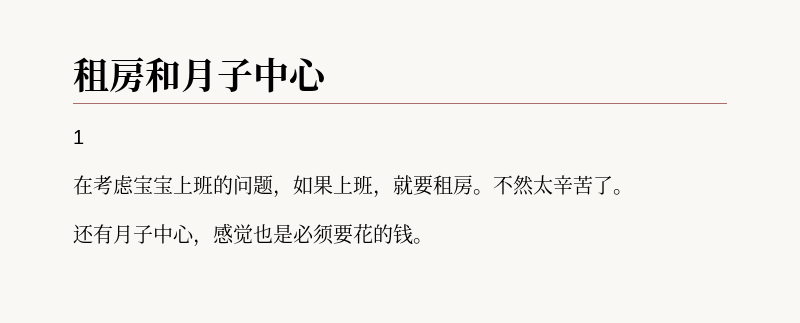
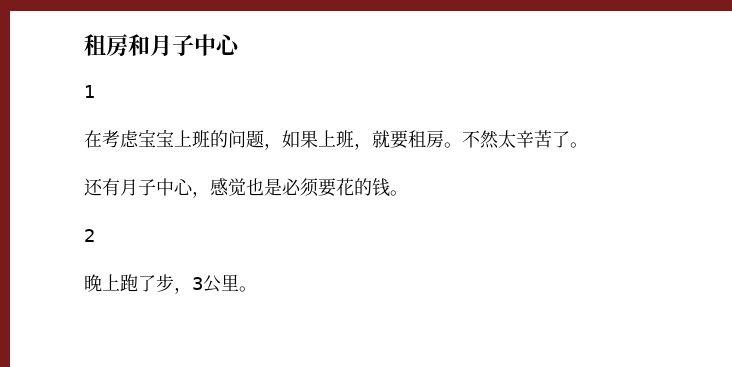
+ 2
+ 晚上跑了步，3公里。

